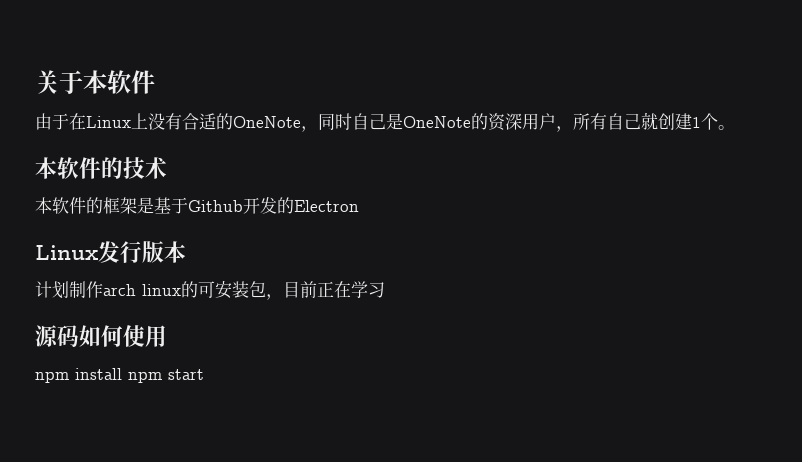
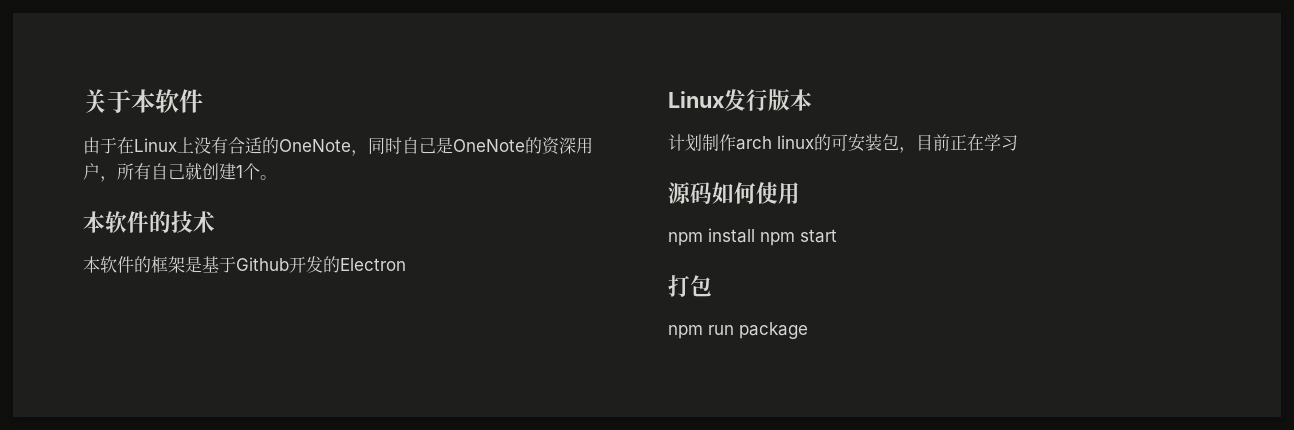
+ 打包
+ npm run package

